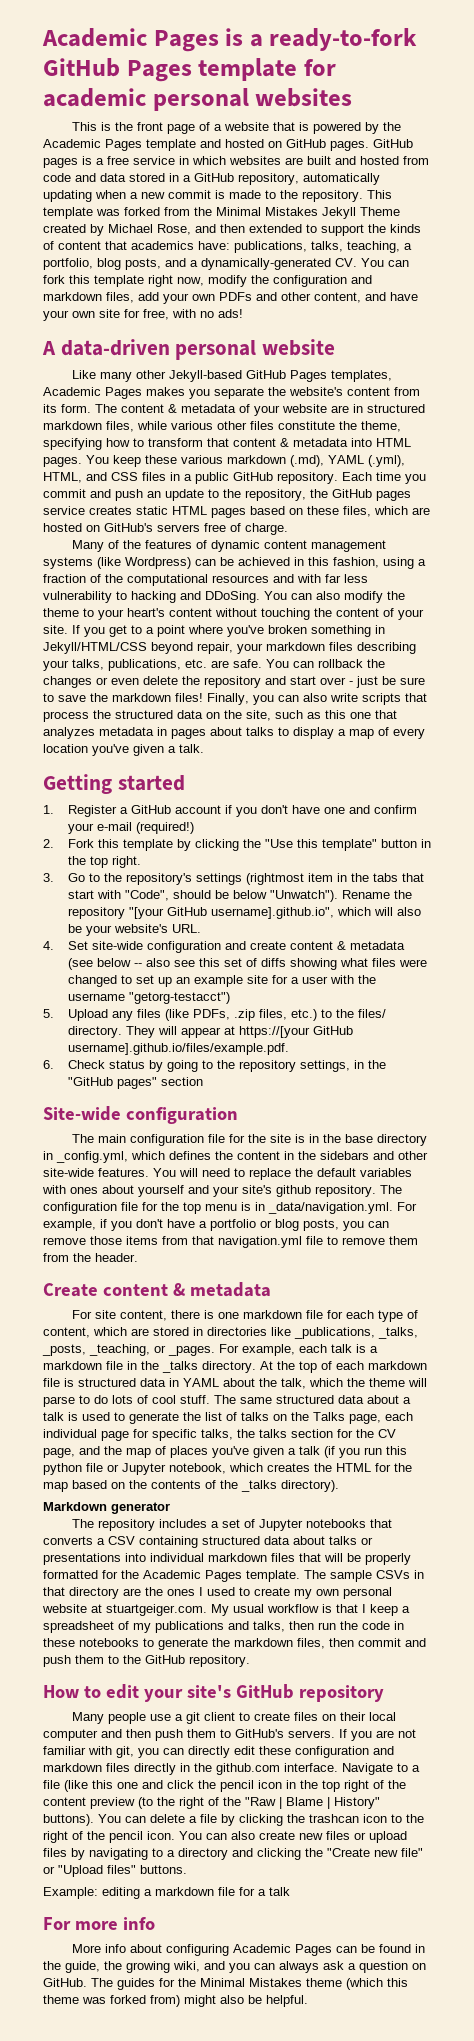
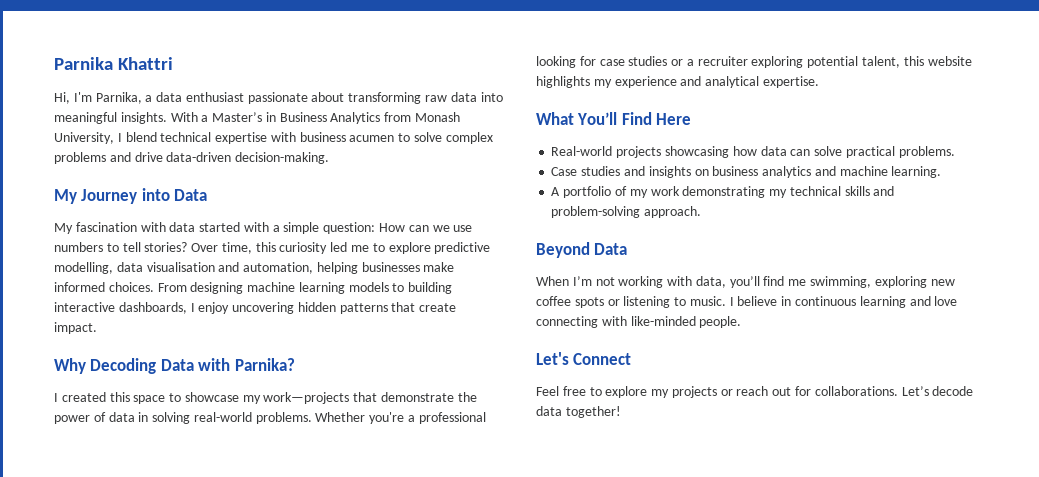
- Academic Pages is a ready-to-fork GitHub Pages template for academic personal websites
- This is the front page of a website that is powered by the Academic Pages template and hosted on GitHub pages. GitHub pages is a free service in which websites are built and hosted from code and data stored in a GitHub repository, automatically updating when a new commit is made to the repository. This template was forked from the Minimal Mistakes Jekyll Theme created by Michael Rose, and then extended to support the kinds of content that academics have: publications, talks, teaching, a portfolio, blog posts, and a dynamically-generated CV. You can fork this template right now, modify the configuration and markdown files, add your own PDFs and other content, and have your own site for free, with no ads!
- A data-driven personal website
- Like many other Jekyll-based GitHub Pages templates, Academic Pages makes you separate the website's content from its form. The content & metadata of your website are in structured markdown files, while various other files constitute the theme, specifying how to transform that content & metadata into HTML pages. You keep these various markdown (.md), YAML (.yml), HTML, and CSS files in a public GitHub repository. Each time you commit and push an update to the repository, the GitHub pages service creates static HTML pages based on these files, which are hosted on GitHub's servers free of charge.
- Many of the features of dynamic content management systems (like Wordpress) can be achieved in this fashion, using a fraction of the computational resources and with far less vulnerability to hacking and DDoSing. You can also modify the theme to your heart's content without touching the content of your site. If you get to a point where you've broken something in Jekyll/HTML/CSS beyond repair, your markdown files describing your talks, publications, etc. are safe. You can rollback the changes or even delete the repository and start over - just be sure to save the markdown files! Finally, you can also write scripts that process the structured data on the site, such as this one that analyzes metadata in pages about talks to display a map of every location you've given a talk.
- Getting started
- 1. Register a GitHub account if you don't have one and confirm your e-mail (required!)
- 2. Fork this template by clicking the "Use this template" button in the top right.
- 3. Go to the repository's settings (rightmost item in the tabs that start with "Code", should be below "Unwatch"). Rename the repository "[your GitHub username].github.io", which will also be your website's URL.
- 4. Set site-wide configuration and create content & metadata (see below -- also see this set of diffs showing what files were changed to set up an example site for a user with the username "getorg-testacct")
- 5. Upload any files (like PDFs, .zip files, etc.) to the files/ directory. They will appear at https://[your GitHub username].github.io/files/example.pdf.
- 6. Check status by going to the repository settings, in the "GitHub pages" section
- Site-wide configuration
- The main configuration file for the site is in the base directory in _config.yml, which defines the content in the sidebars and other site-wide features. You will need to replace the default variables with ones about yourself and your site's github repository. The configuration file for the top menu is in _data/navigation.yml. For example, if you don't have a portfolio or blog posts, you can remove those items from that navigation.yml file to remove them from the header.
- Create content & metadata
- For site content, there is one markdown file for each type of content, which are stored in directories like _publications, _talks, _posts, _teaching, or _pages. For example, each talk is a markdown file in the _talks directory. At the top of each markdown file is structured data in YAML about the talk, which the theme will parse to do lots of cool stuff. The same structured data about a talk is used to generate the list of talks on the Talks page, each individual page for specific talks, the talks section for the CV page, and the map of places you've given a talk (if you run this python file or Jupyter notebook, which creates the HTML for the map based on the contents of the _talks directory).
- Markdown generator
- The repository includes a set of Jupyter notebooks that converts a CSV containing structured data about talks or presentations into individual markdown files that will be properly formatted for the Academic Pages template. The sample CSVs in that directory are the ones I used to create my own personal website at stuartgeiger.com. My usual workflow is that I keep a spreadsheet of my publications and talks, then run the code in these notebooks to generate the markdown files, then commit and push them to the GitHub repository.
- How to edit your site's GitHub repository
- Many people use a git client to create files on their local computer and then push them to GitHub's servers. If you are not familiar with git, you can directly edit these configuration and markdown files directly in the github.com interface. Navigate to a file (like this one and click the pencil icon in the top right of the content preview (to the right of the "Raw | Blame | History" buttons). You can delete a file by clicking the trashcan icon to the right of the pencil icon. You can also create new files or upload files by navigating to a directory and clicking the "Create new file" or "Upload files" buttons.
- Example: editing a markdown file for a talk
- For more info
- More info about configuring Academic Pages can be found in the guide, the growing wiki, and you can always ask a question on GitHub. The guides for the Minimal Mistakes theme (which this theme was forked from) might also be helpful.
+ Parnika Khattri
+ Hi, I'm Parnika, a data enthusiast passionate about transforming raw data into meaningful insights. With a Master’s in Business Analytics from Monash University, I blend technical expertise with business acumen to solve complex problems and drive data-driven decision-making.
+ My Journey into Data
+ My fascination with data started with a simple question: How can we use numbers to tell stories? Over time, this curiosity led me to explore predictive modelling, data visualisation and automation, helping businesses make informed choices. From designing machine learning models to building interactive dashboards, I enjoy uncovering hidden patterns that create impact.
+ Why Decoding Data with Parnika?
+ I created this space to showcase my work—projects that demonstrate the power of data in solving real-world problems. Whether you're a professional looking for case studies or a recruiter exploring potential talent, this website highlights my experience and analytical expertise.
+ What You’ll Find Here
+ Real-world projects showcasing how data can solve practical problems.
+ Case studies and insights on business analytics and machine learning.
+ A portfolio of my work demonstrating my technical skills and problem-solving approach.
+ Beyond Data
+ When I’m not working with data, you’ll find me swimming, exploring new coffee spots or listening to music. I believe in continuous learning and love connecting with like-minded people.
+ Let's Connect
+ Feel free to explore my projects or reach out for collaborations. Let’s decode data together!

